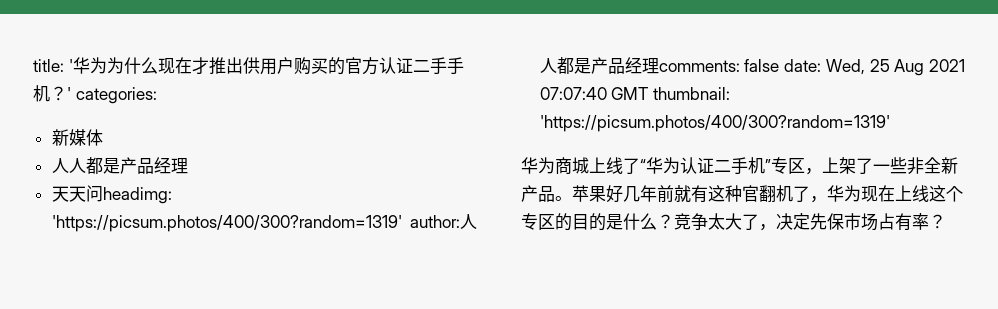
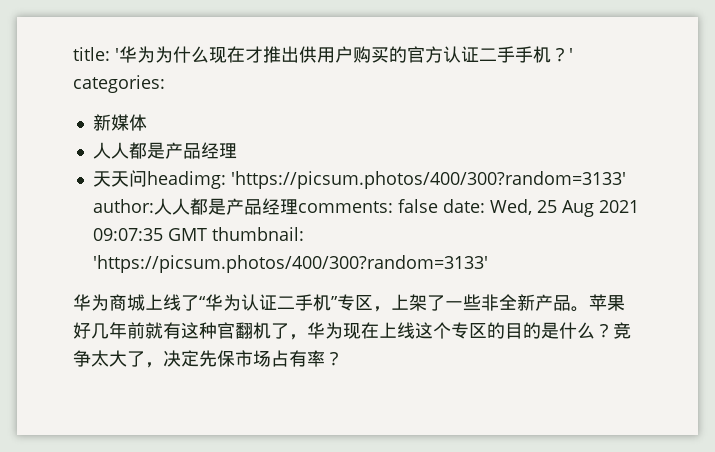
- 天天问headimg: 'https://picsum.photos/400/300?random=1319' author:人人都是产品经理comments: false date: Wed, 25 Aug 2021 07:07:40 GMT thumbnail: 'https://picsum.photos/400/300?random=1319'
+ 天天问headimg: 'https://picsum.photos/400/300?random=3133' author:人人都是产品经理comments: false date: Wed, 25 Aug 2021 09:07:35 GMT thumbnail: 'https://picsum.photos/400/300?random=3133'

